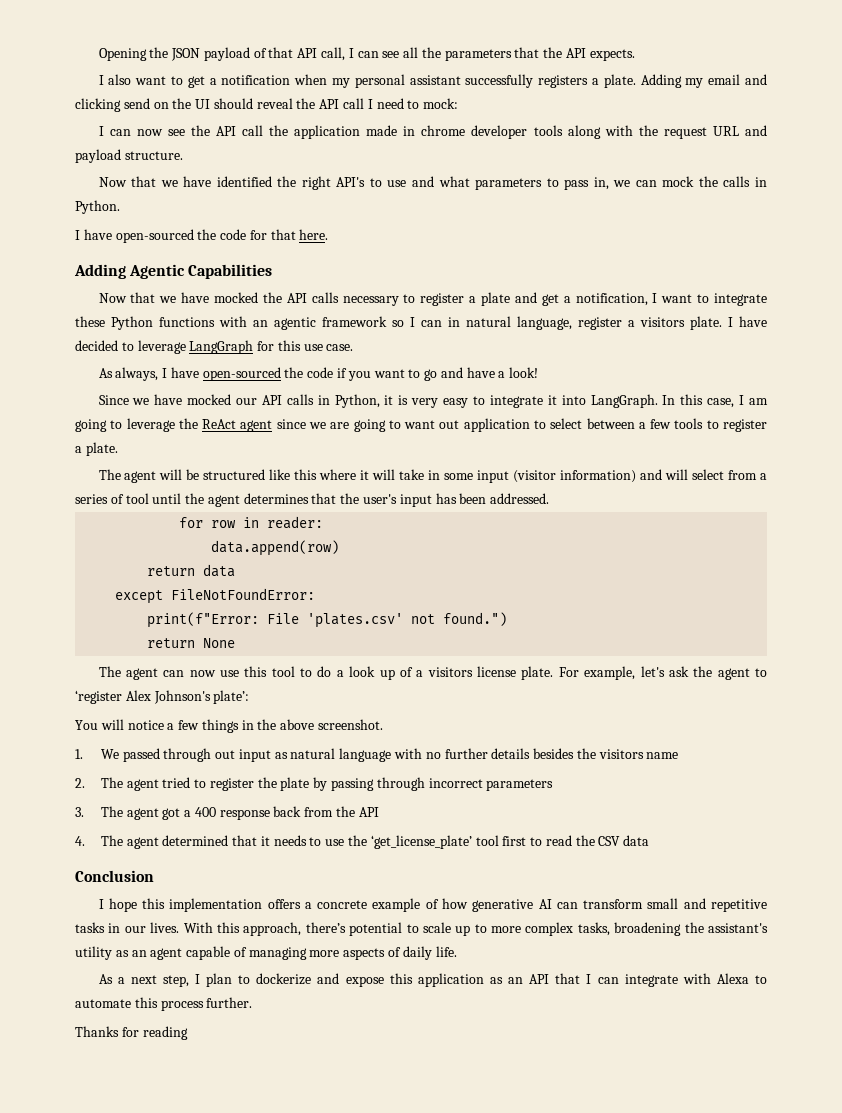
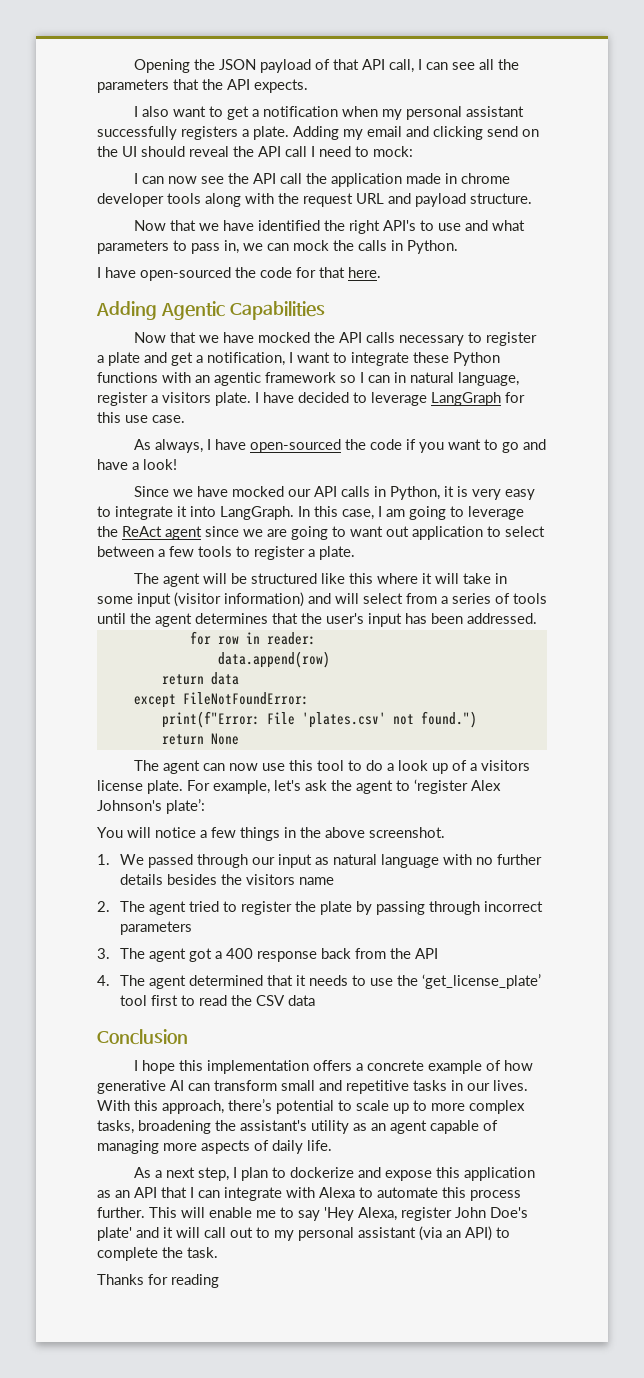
- The agent will be structured like this where it will take in some input (visitor information) and will select from a series of tool until the agent determines that the user's input has been addressed.
+ The agent will be structured like this where it will take in some input (visitor information) and will select from a series of tools until the agent determines that the user's input has been addressed.
- 1. We passed through out input as natural language with no further details besides the visitors name
+ 1. We passed through our input as natural language with no further details besides the visitors name
+ This will enable me to say 'Hey Alexa, register John Doe's plate' and it will call out to my personal assistant (via an API) to complete the task.

